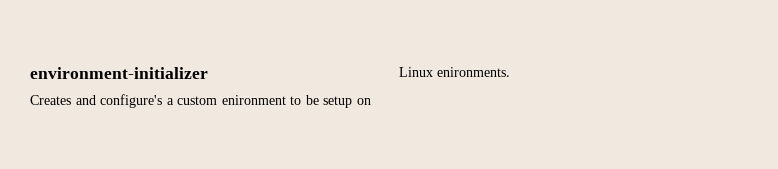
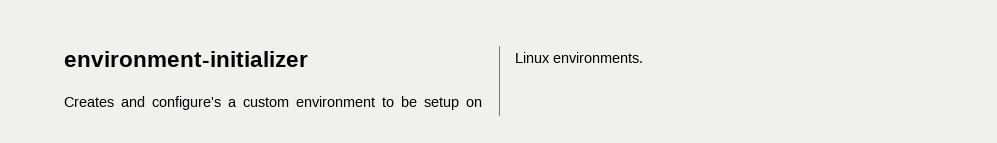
- Creates and configure's a custom enironment to be setup on Linux enironments.
+ Creates and configure's a custom environment to be setup on Linux environments.

